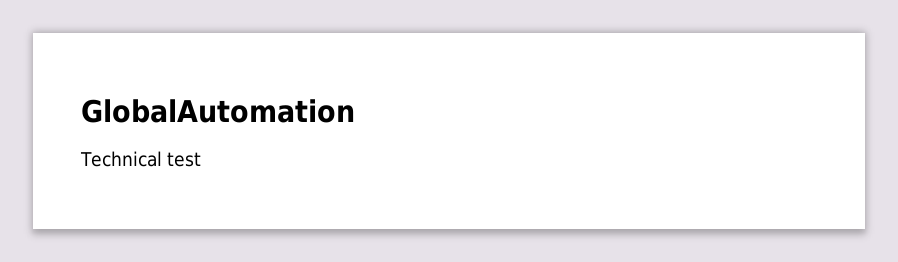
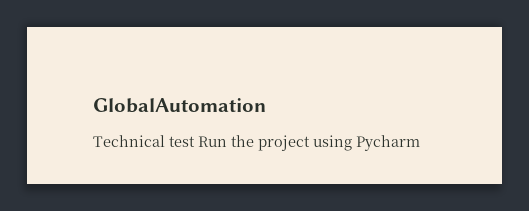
- Technical test
+ Technical test Run the project using Pycharm

